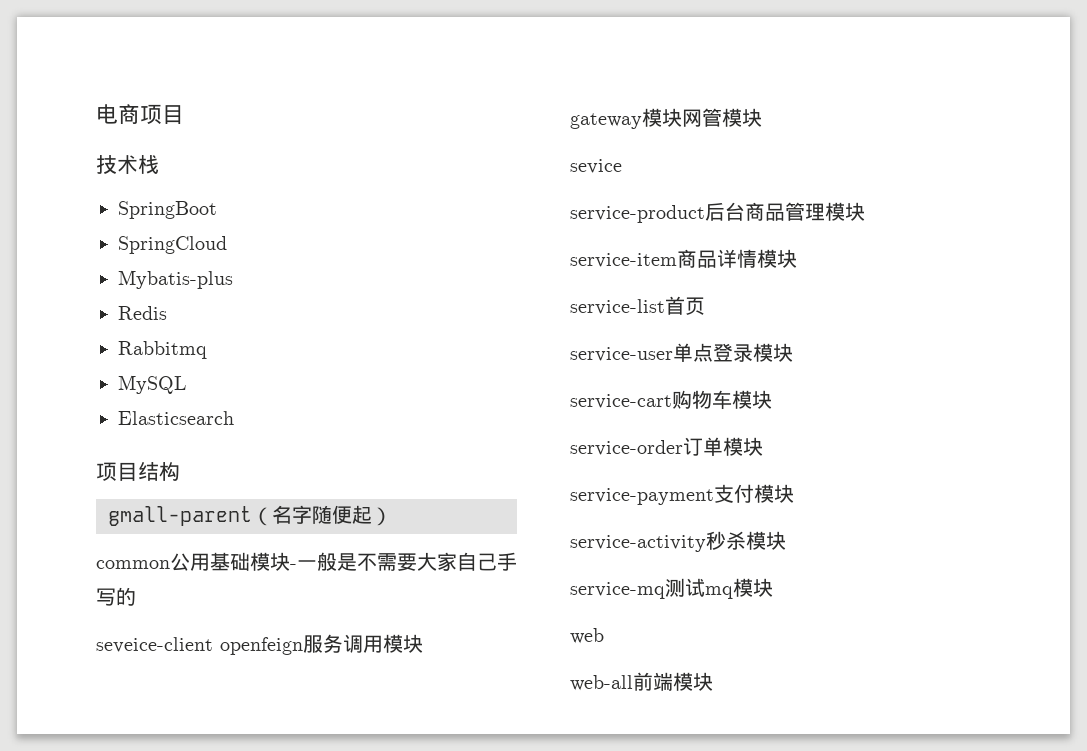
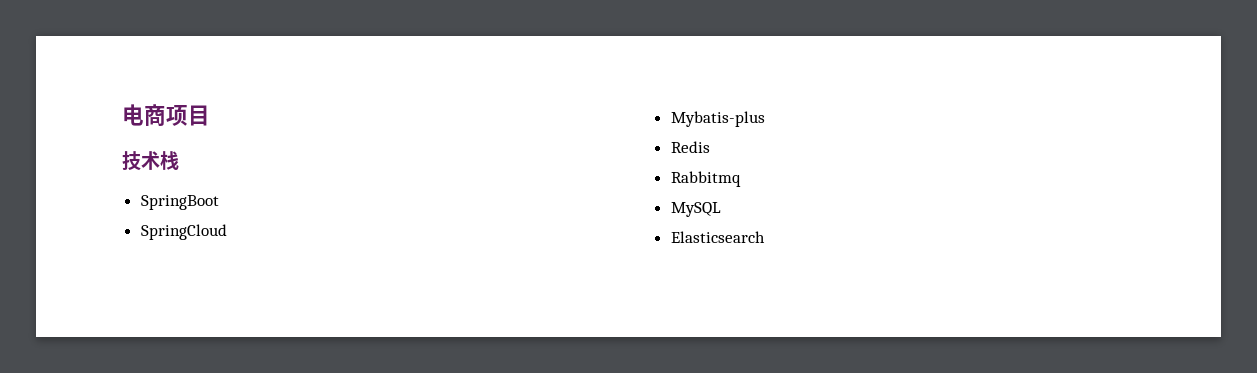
- 项目结构
- gmall-parent（名字随便起）
- common公用基础模块-一般是不需要大家自己手写的
- seveice-client openfeign服务调用模块
- gateway模块网管模块
- sevice
- service-product后台商品管理模块
- service-item商品详情模块
- service-list首页
- service-user单点登录模块
- service-cart购物车模块
- service-order订单模块
- service-payment支付模块
- service-activity秒杀模块
- service-mq测试mq模块
- web
- web-all前端模块

